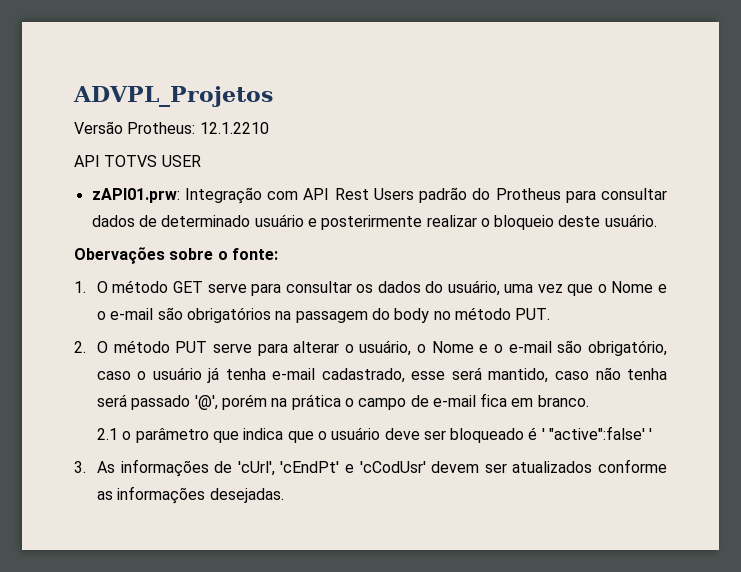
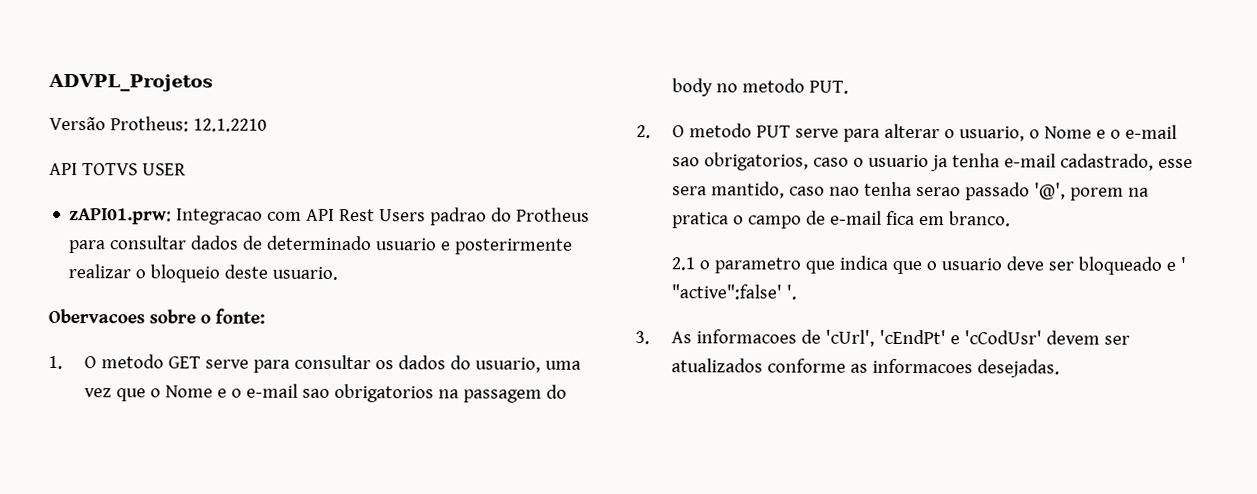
- zAPI01.prw: Integração com API Rest Users padrão do Protheus para consultar dados de determinado usuário e posterirmente realizar o bloqueio deste usuário.
- Obervações sobre o fonte:
+ zAPI01.prw: Integracao com API Rest Users padrao do Protheus para consultar dados de determinado usuario e posterirmente realizar o bloqueio deste usuario.
+ Obervacoes sobre o fonte:
- 1. O método GET serve para consultar os dados do usuário, uma vez que o Nome e o e-mail são obrigatórios na passagem do body no método PUT.
+ 1. O metodo GET serve para consultar os dados do usuario, uma vez que o Nome e o e-mail sao obrigatorios na passagem do body no metodo PUT.
- 2. O método PUT serve para alterar o usuário, o Nome e o e-mail são obrigatório, caso o usuário já tenha e-mail cadastrado, esse será mantido, caso não tenha será passado '@', porém na prática o campo de e-mail fica em branco.
+ 2. O metodo PUT serve para alterar o usuario, o Nome e o e-mail sao obrigatorios, caso o usuario ja tenha e-mail cadastrado, esse sera mantido, caso nao tenha serao passado '@', porem na pratica o campo de e-mail fica em branco.
- 2.1 o parâmetro que indica que o usuário deve ser bloqueado é ' "active":false' '
+ 2.1 o parametro que indica que o usuario deve ser bloqueado e ' "active":false' '.
- 3. As informações de 'cUrl', 'cEndPt' e 'cCodUsr' devem ser atualizados conforme as informações desejadas.
+ 3. As informacoes de 'cUrl', 'cEndPt' e 'cCodUsr' devem ser atualizados conforme as informacoes desejadas.

